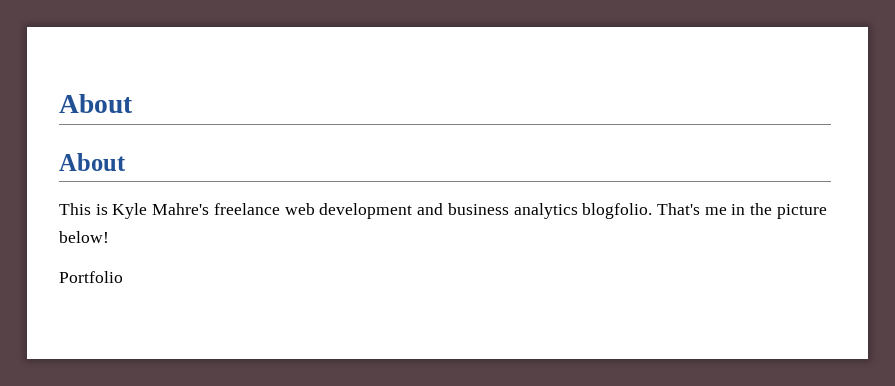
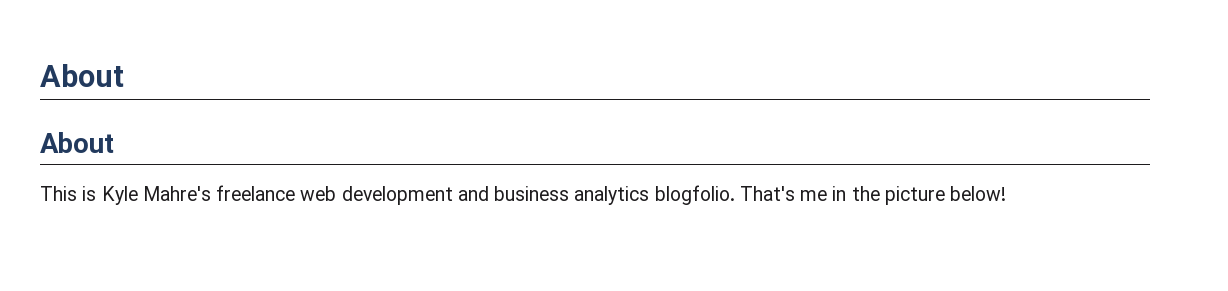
- Portfolio

